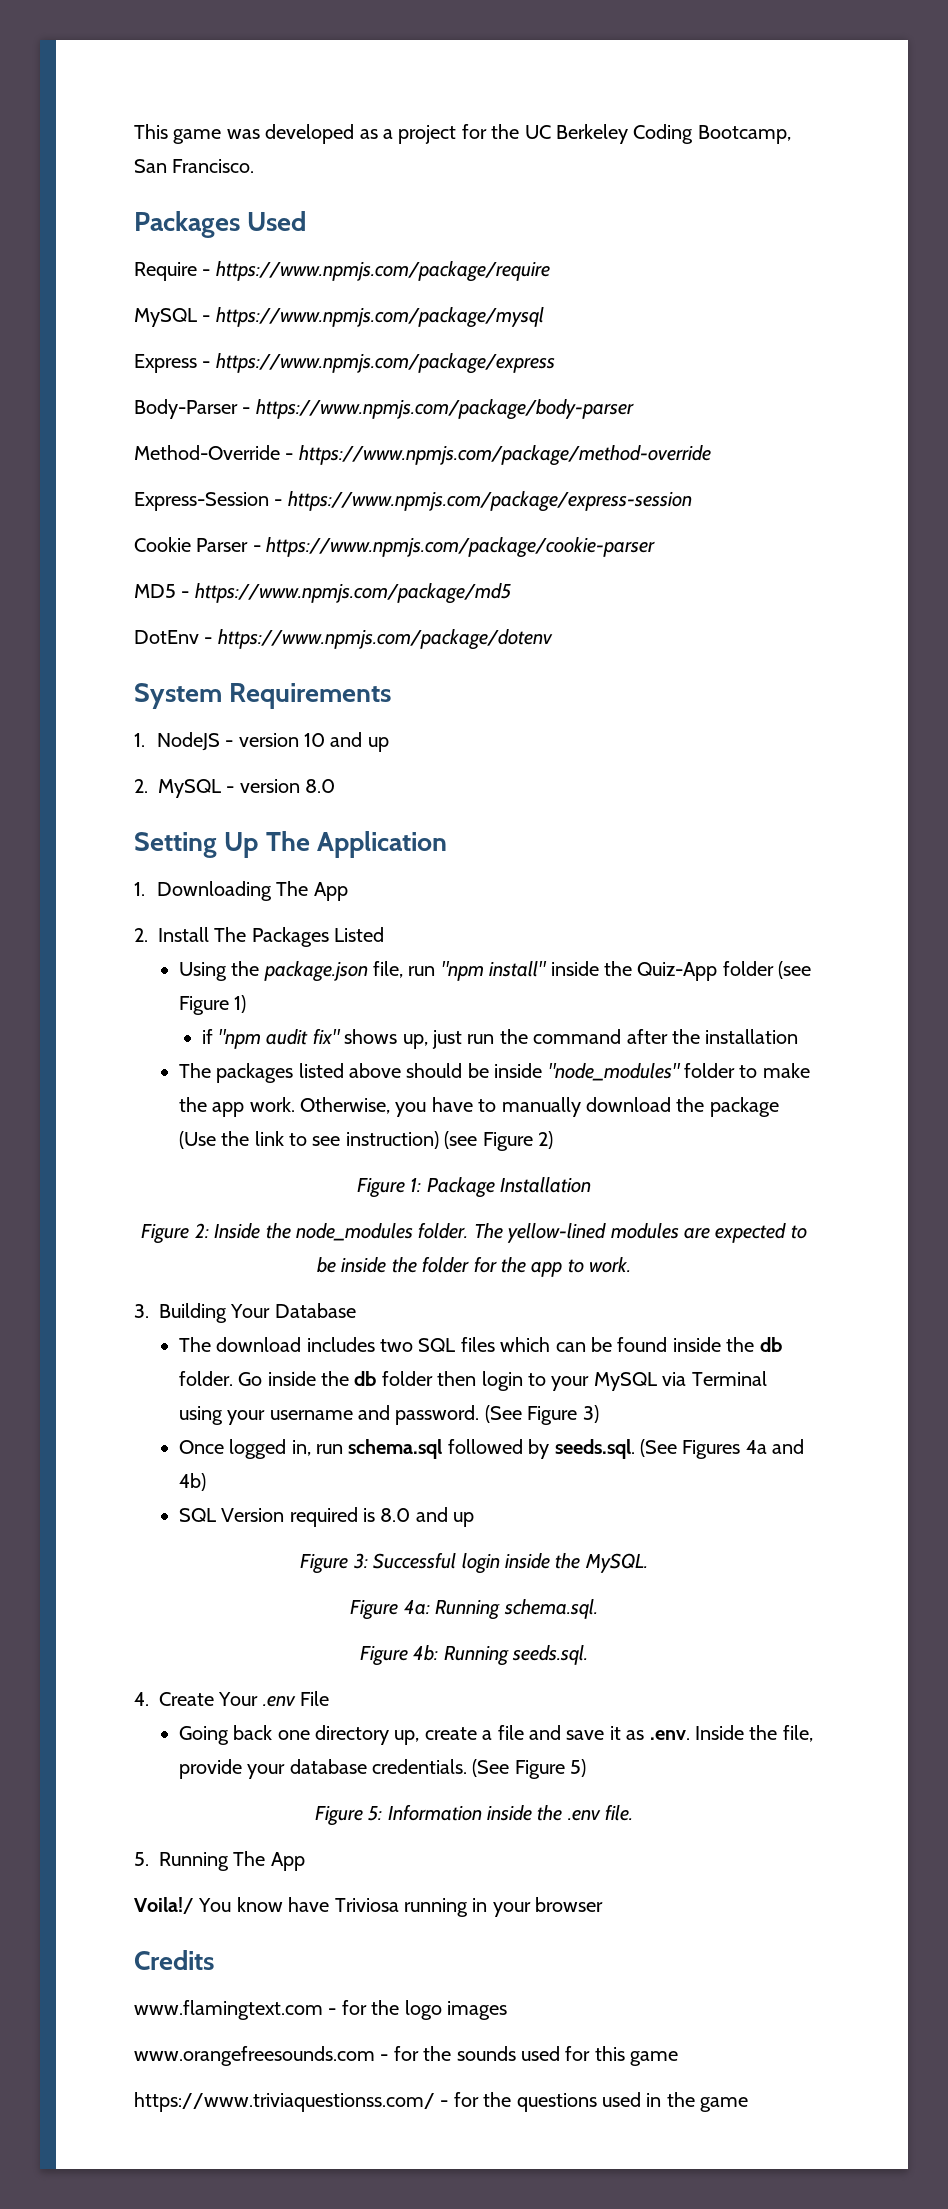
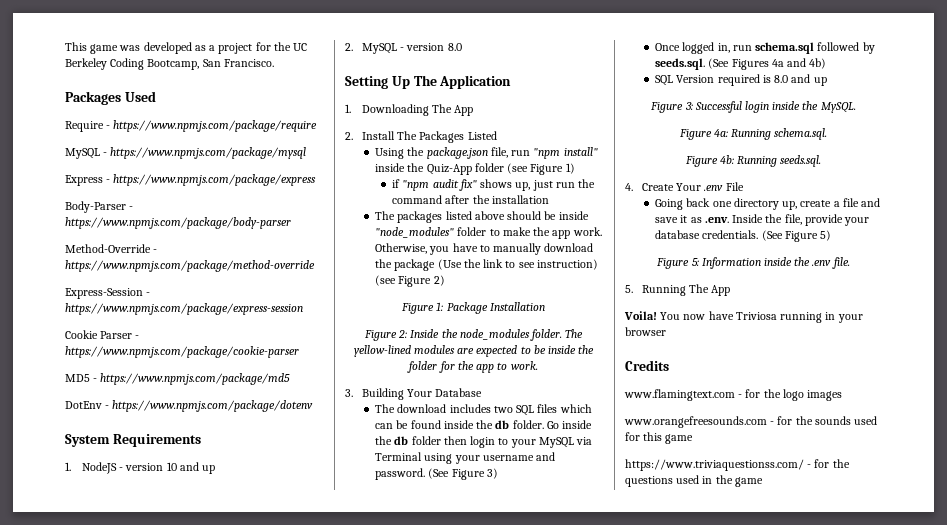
- Voila!/ You know have Triviosa running in your browser
+ Voila! You now have Triviosa running in your browser

